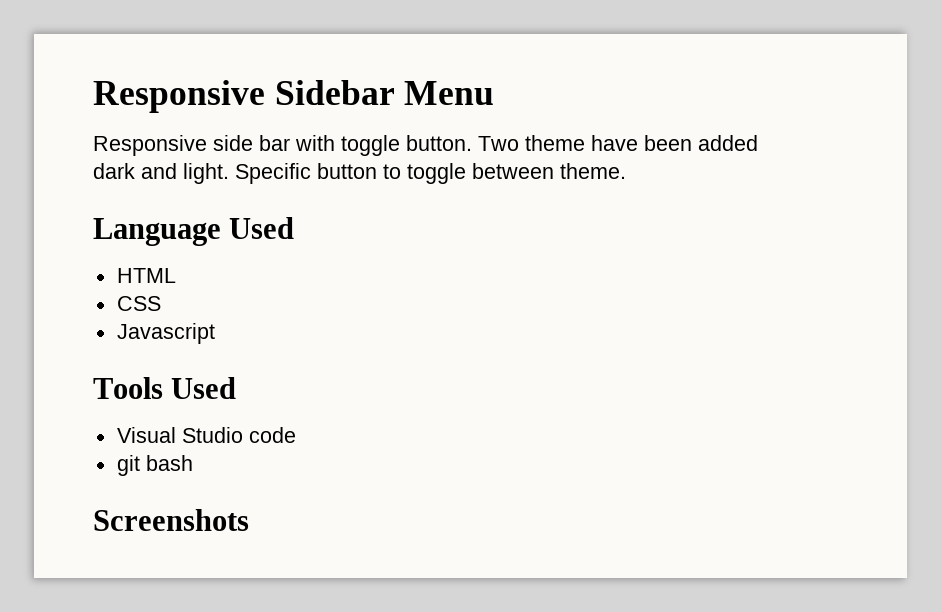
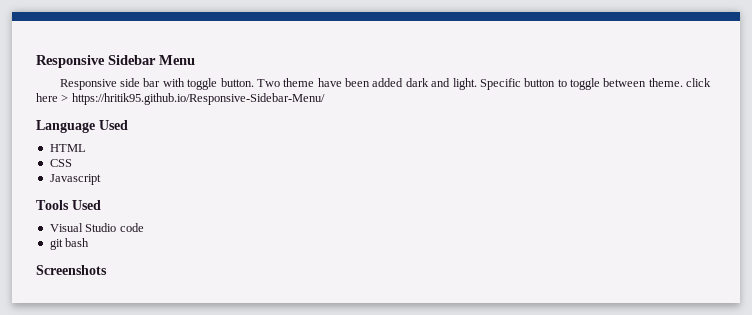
- Specific button to toggle between theme.
+ Specific button to toggle between theme. click here > https://hritik95.github.io/Responsive-Sidebar-Menu/

